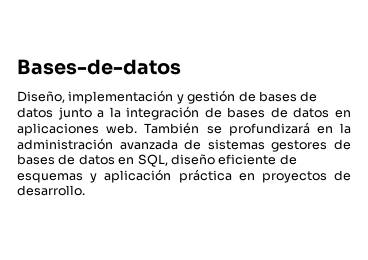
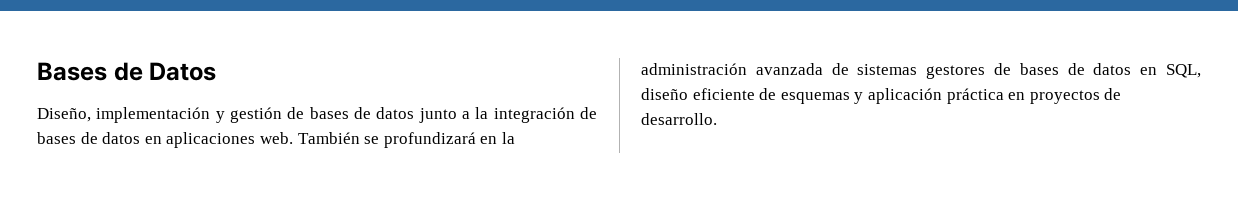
- Bases-de-datos
+ Bases de Datos

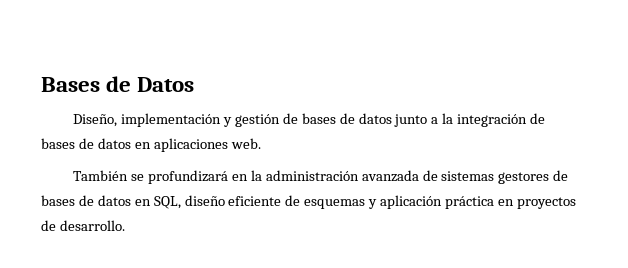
- Diseño, implementación y gestión de bases de datos junto a la integración de bases de datos en aplicaciones web. También se profundizará en la administración avanzada de sistemas gestores de bases de datos en SQL, diseño eficiente de esquemas y aplicación práctica en proyectos de desarrollo.
+ Diseño, implementación y gestión de bases de datos junto a la integración de bases de datos en aplicaciones web.
+ También se profundizará en la administración avanzada de sistemas gestores de bases de datos en SQL, diseño eficiente de esquemas y aplicación práctica en proyectos de desarrollo.

